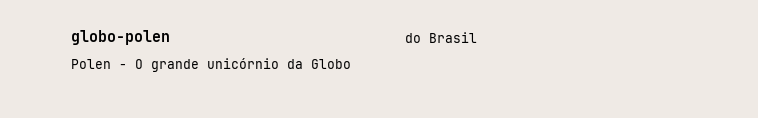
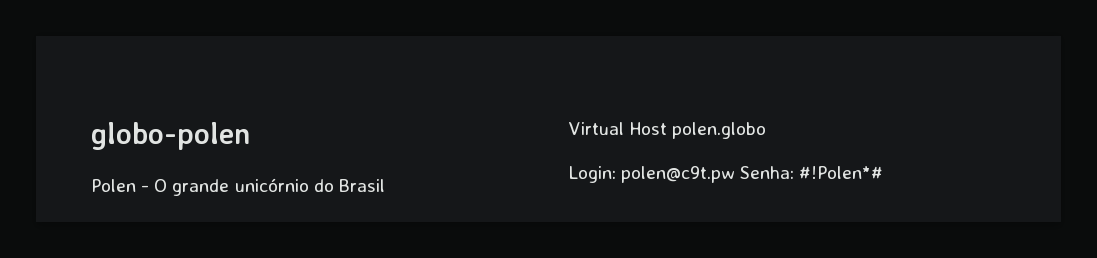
- Polen - O grande unicórnio da Globo do Brasil
+ Polen - O grande unicórnio do Brasil
+ Virtual Host polen.globo
+ Login: polen@c9t.pw Senha: #!Polen*#

